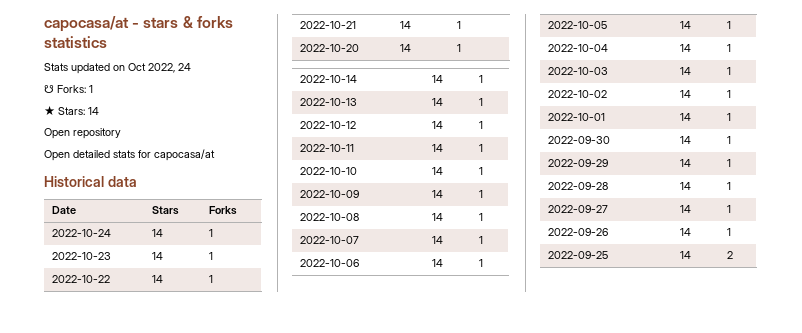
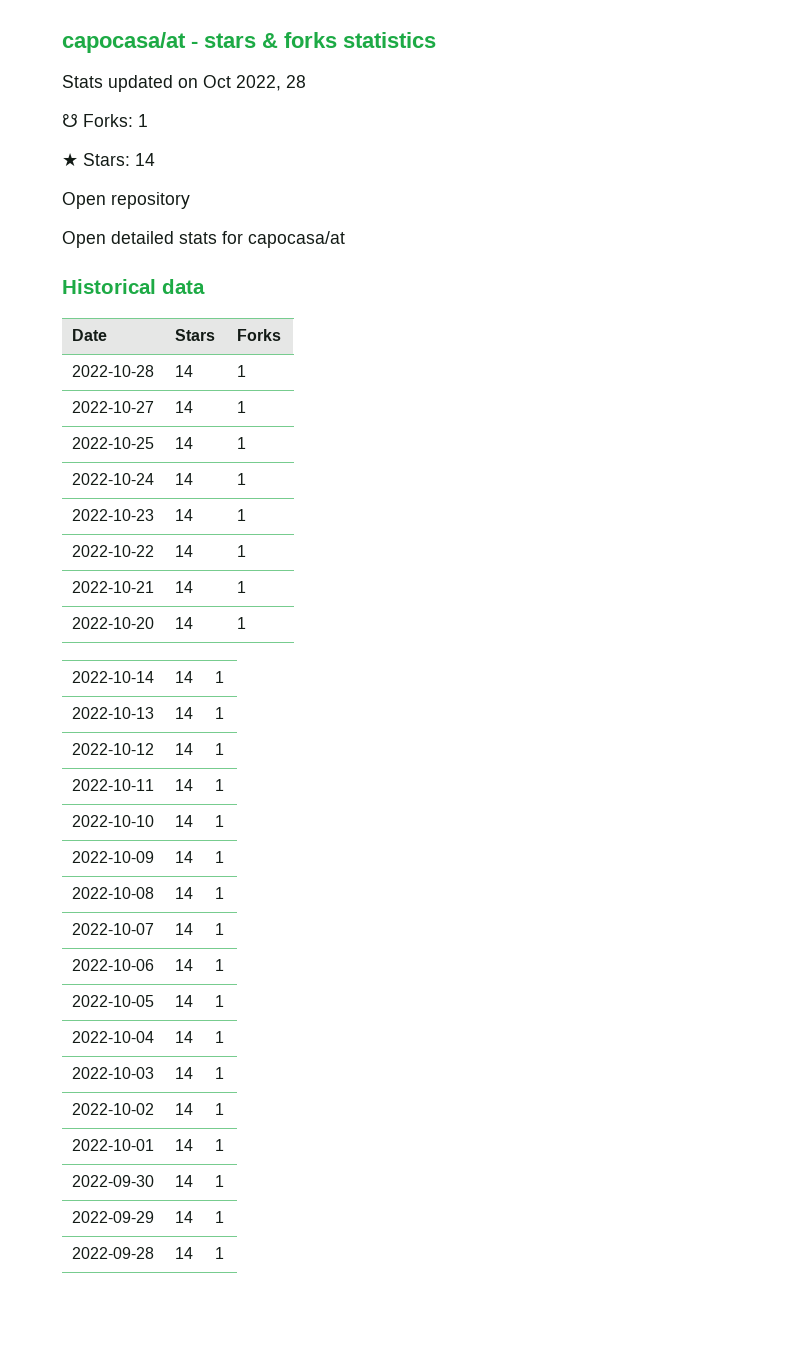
- Stats updated on Oct 2022, 24
+ Stats updated on Oct 2022, 28
+ 2022-10-28 | 14 | 1
+ 2022-10-27 | 14 | 1
+ 2022-10-25 | 14 | 1
- 2022-09-27 | 14 | 1
- 2022-09-26 | 14 | 1
- 2022-09-25 | 14 | 2

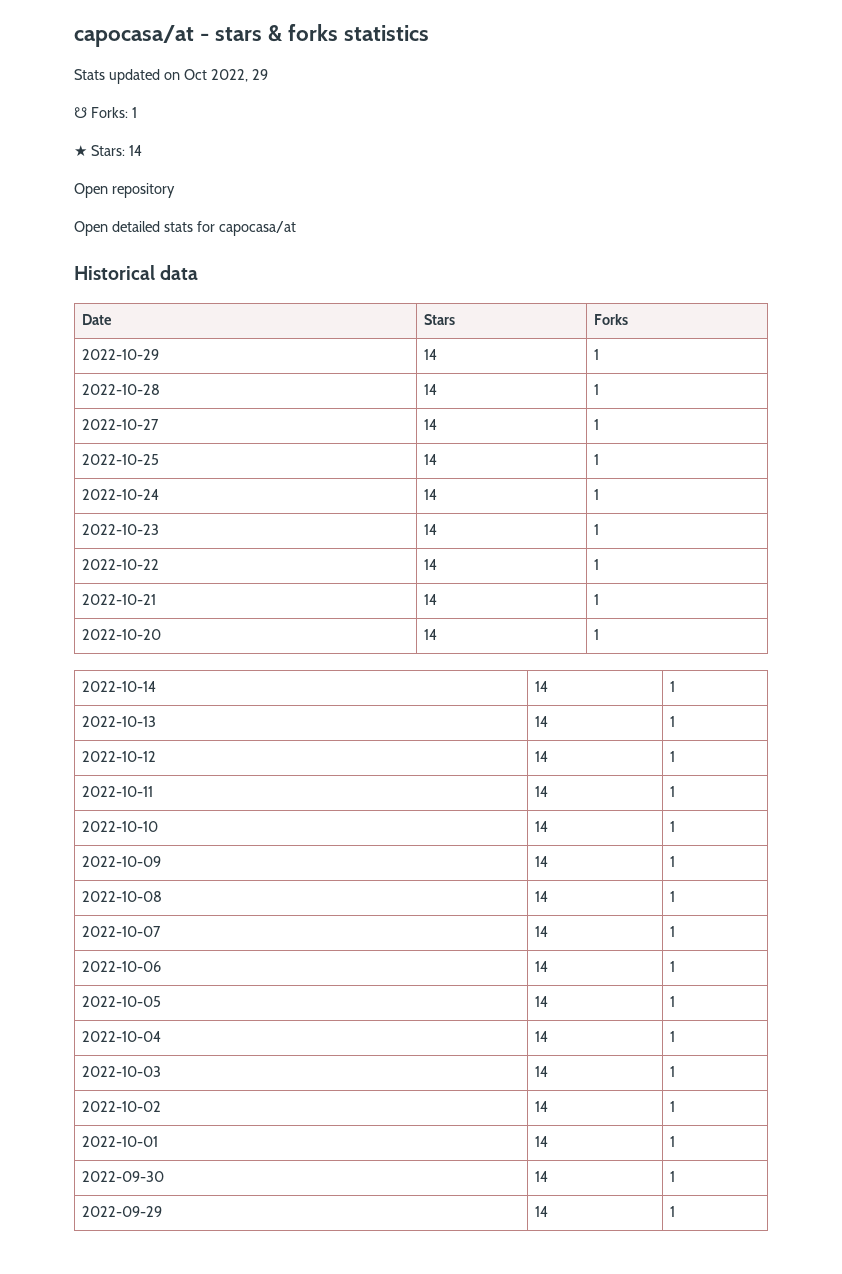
- Stats updated on Oct 2022, 28
+ Stats updated on Oct 2022, 29
+ 2022-10-29 | 14 | 1
- 2022-09-28 | 14 | 1

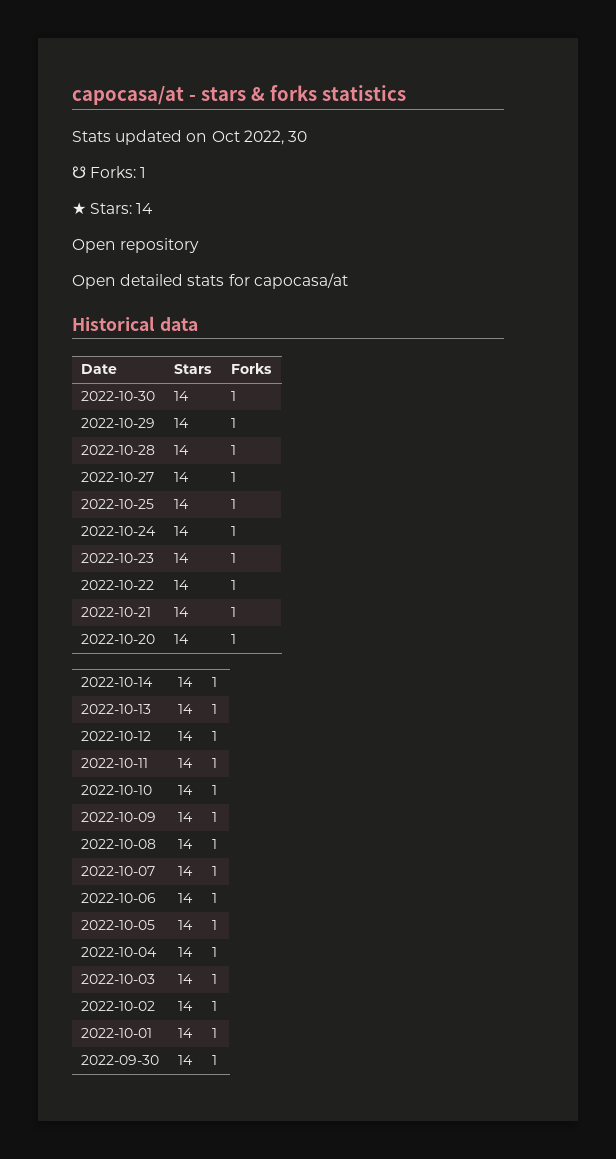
- Stats updated on Oct 2022, 29
+ Stats updated on Oct 2022, 30
+ 2022-10-30 | 14 | 1
- 2022-09-29 | 14 | 1

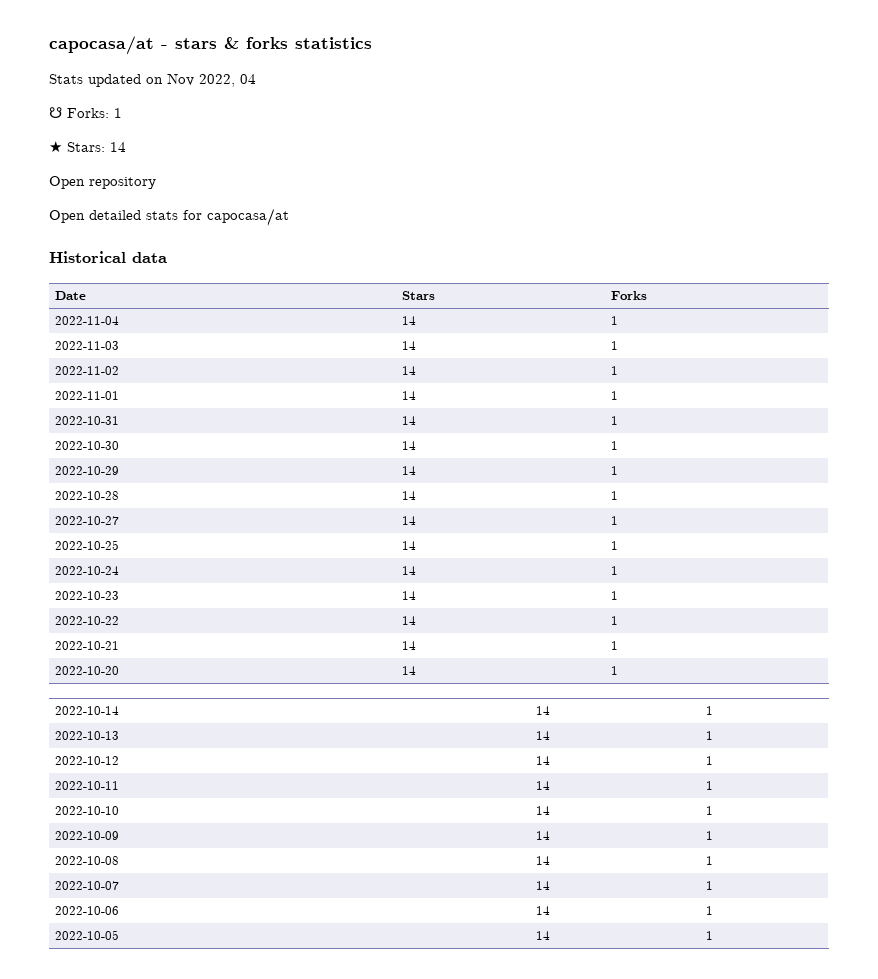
- Stats updated on Oct 2022, 30
+ Stats updated on Nov 2022, 04
+ 2022-11-04 | 14 | 1
+ 2022-11-03 | 14 | 1
+ 2022-11-02 | 14 | 1
+ 2022-11-01 | 14 | 1
+ 2022-10-31 | 14 | 1
- 2022-10-04 | 14 | 1
- 2022-10-03 | 14 | 1
- 2022-10-02 | 14 | 1
- 2022-10-01 | 14 | 1
- 2022-09-30 | 14 | 1

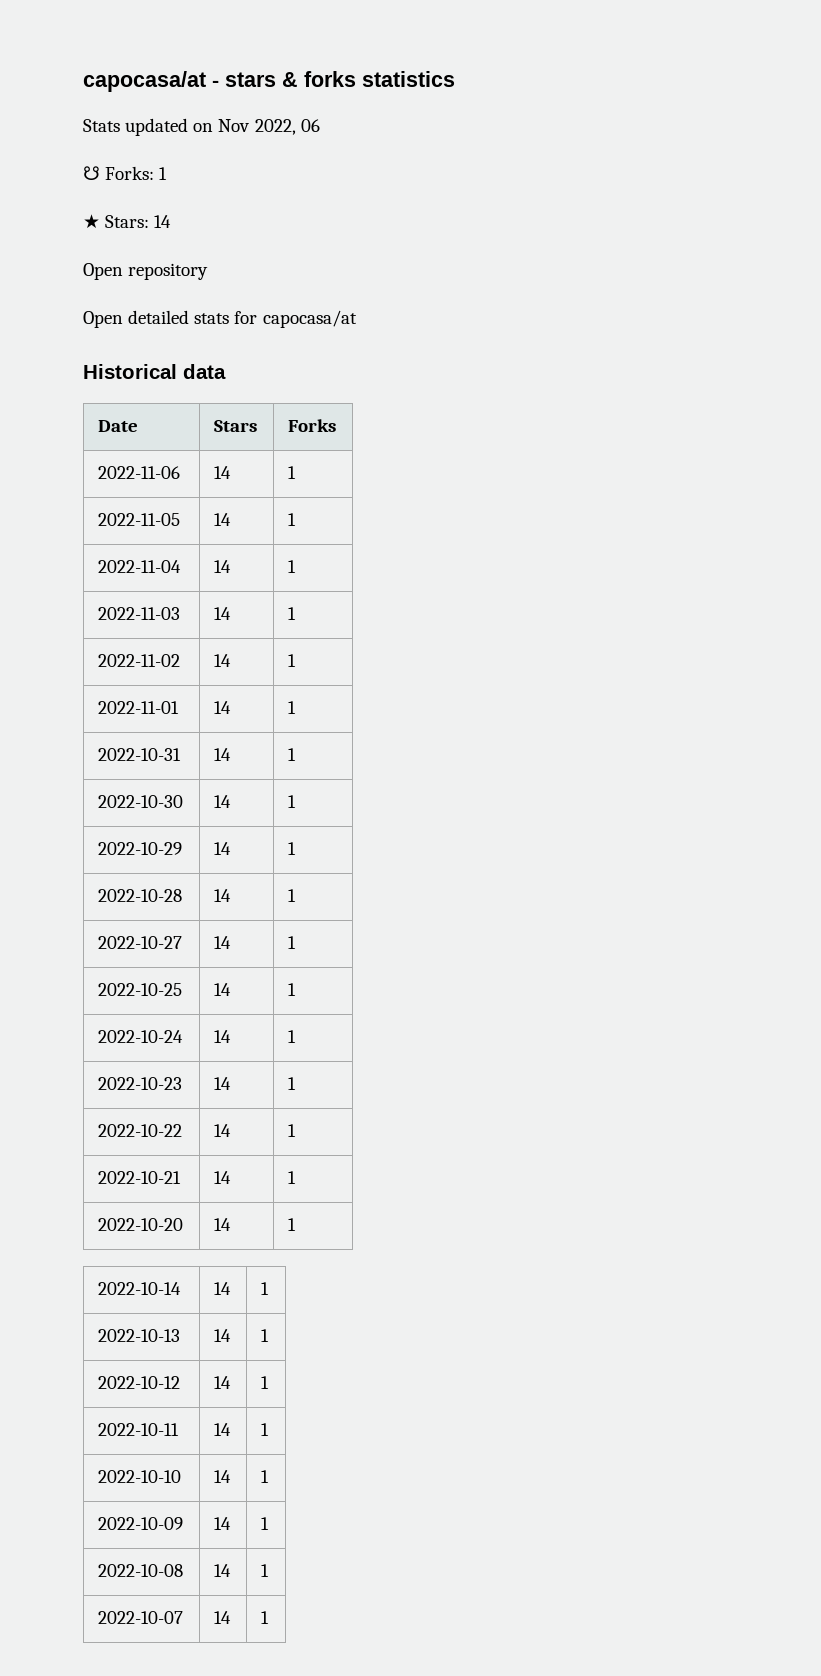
- Stats updated on Nov 2022, 04
+ Stats updated on Nov 2022, 06
+ 2022-11-06 | 14 | 1
+ 2022-11-05 | 14 | 1
- 2022-10-06 | 14 | 1
- 2022-10-05 | 14 | 1

